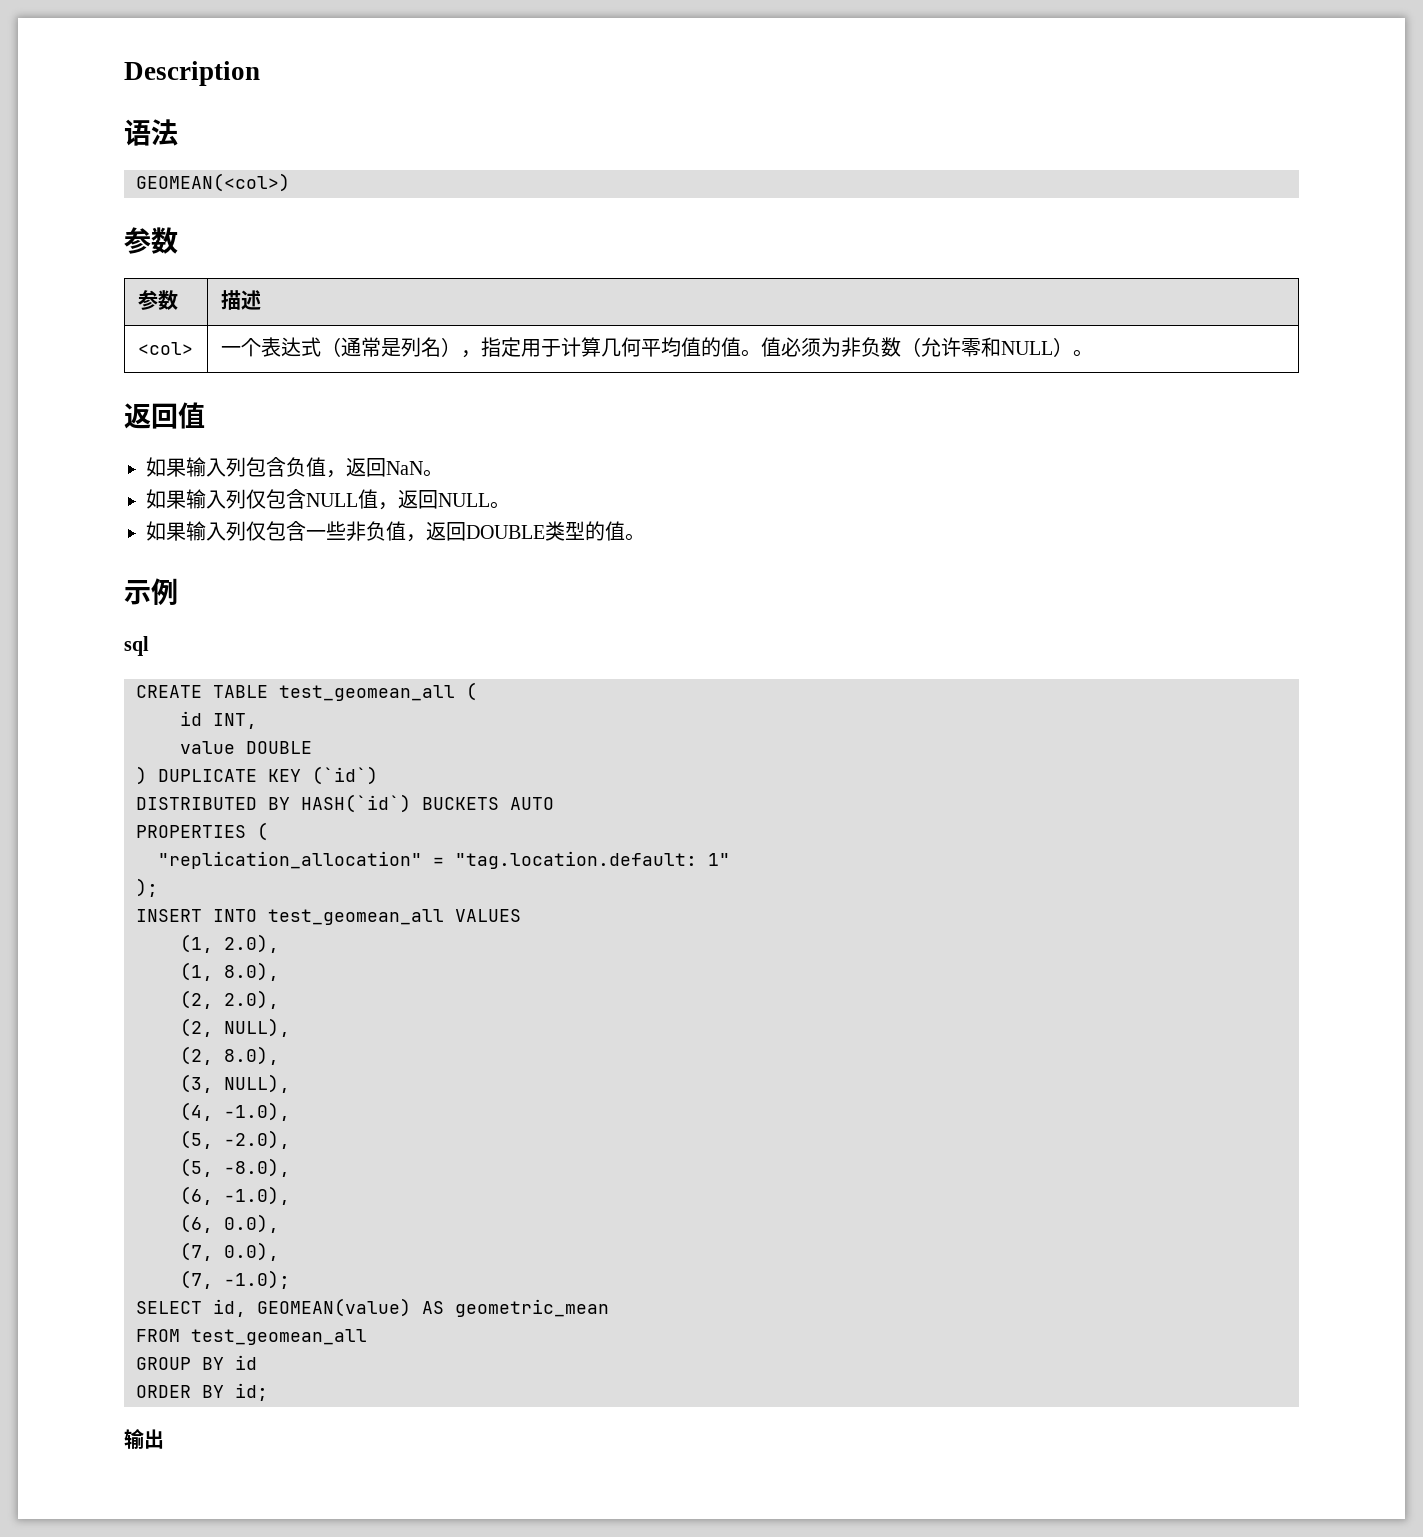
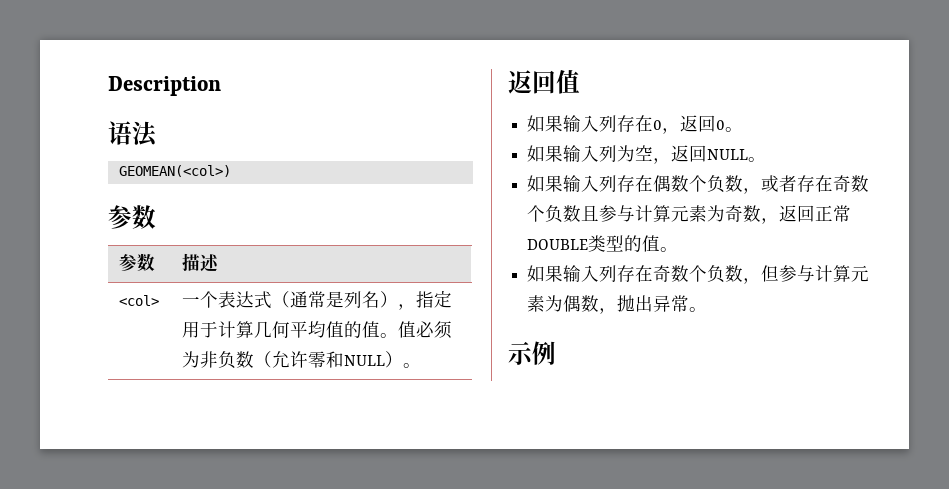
- 如果输入列包含负值，返回NaN。
- 如果输入列仅包含NULL值，返回NULL。
+ 如果输入列存在0，返回0。
+ 如果输入列为空，返回NULL。
- 如果输入列仅包含一些非负值，返回DOUBLE类型的值。
+ 如果输入列存在偶数个负数，或者存在奇数个负数且参与计算元素为奇数，返回正常DOUBLE类型的值。
+ 如果输入列存在奇数个负数，但参与计算元素为偶数，抛出异常。
  示例
- sql
- CREATE TABLE test_geomean_all (
- id INT,
- value DOUBLE
- ) DUPLICATE KEY (`id`)
- DISTRIBUTED BY HASH(`id`) BUCKETS AUTO
- PROPERTIES (
- "replication_allocation" = "tag.location.default: 1"
- );
- INSERT INTO test_geomean_all VALUES
- (1, 2.0),
- (1, 8.0),
- (2, 2.0),
- (2, NULL),
- (2, 8.0),
- (3, NULL),
- (4, -1.0),
- (5, -2.0),
- (5, -8.0),
- (6, -1.0),
- (6, 0.0),
- (7, 0.0),
- (7, -1.0);
- SELECT id, GEOMEAN(value) AS geometric_mean
- FROM test_geomean_all
- GROUP BY id
- ORDER BY id;
- 输出

